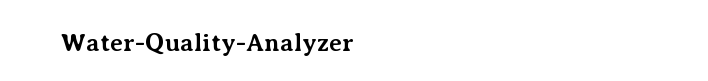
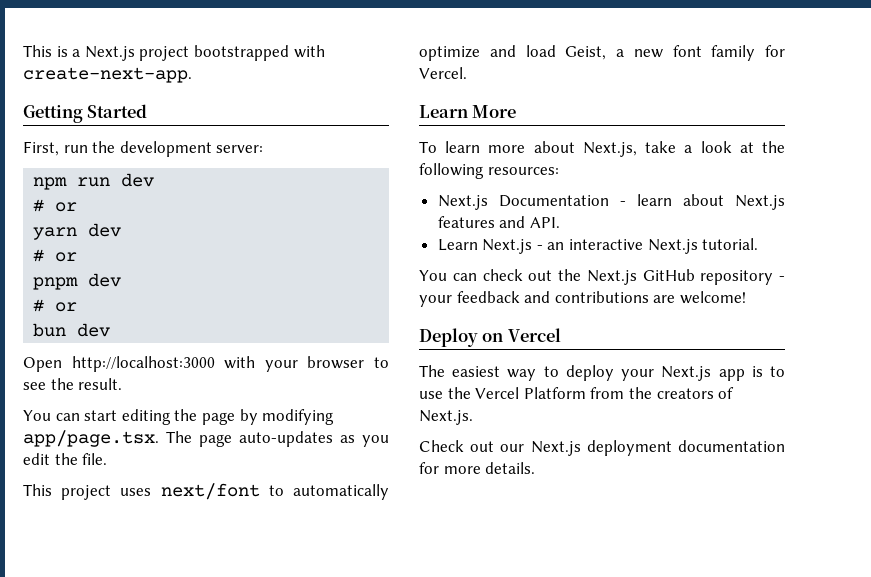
- Water-Quality-Analyzer
+ This is a Next.js project bootstrapped with create-next-app.
+ Getting Started
+ First, run the development server:
+ npm run dev
+ # or
+ yarn dev
+ # or
+ pnpm dev
+ # or
+ bun dev
+ Open http://localhost:3000 with your browser to see the result.
+ You can start editing the page by modifying app/page.tsx. The page auto-updates as you edit the file.
+ This project uses next/font to automatically optimize and load Geist, a new font family for Vercel.
+ Learn More
+ To learn more about Next.js, take a look at the following resources:
+ Next.js Documentation - learn about Next.js features and API.
+ Learn Next.js - an interactive Next.js tutorial.
+ You can check out the Next.js GitHub repository - your feedback and contributions are welcome!
+ Deploy on Vercel
+ The easiest way to deploy your Next.js app is to use the Vercel Platform from the creators of Next.js.
+ Check out our Next.js deployment documentation for more details.

